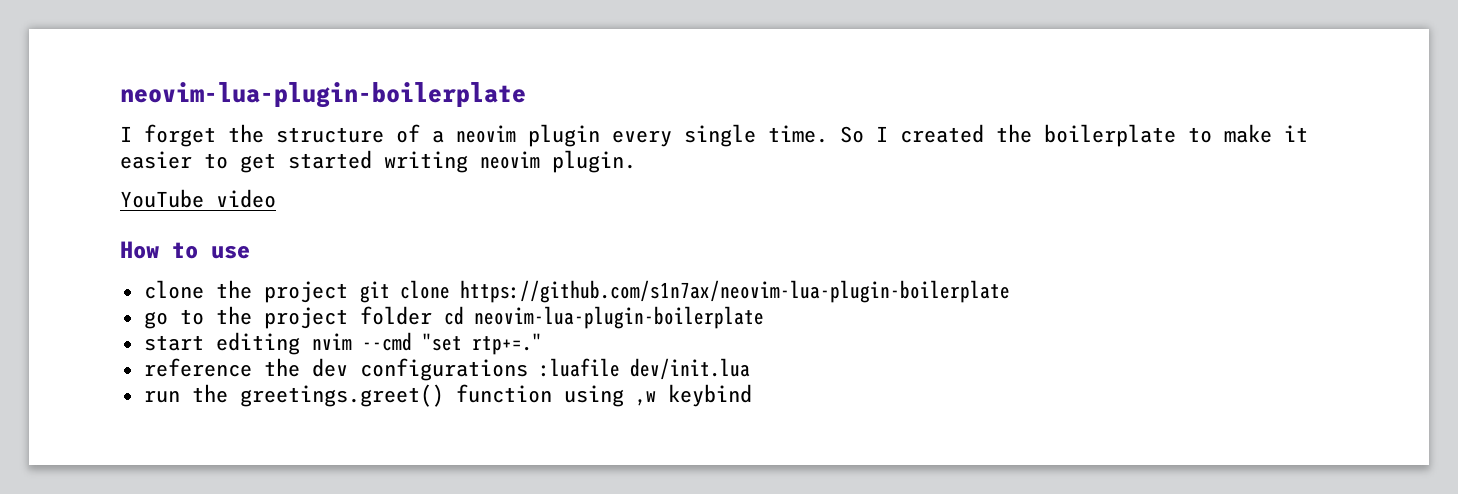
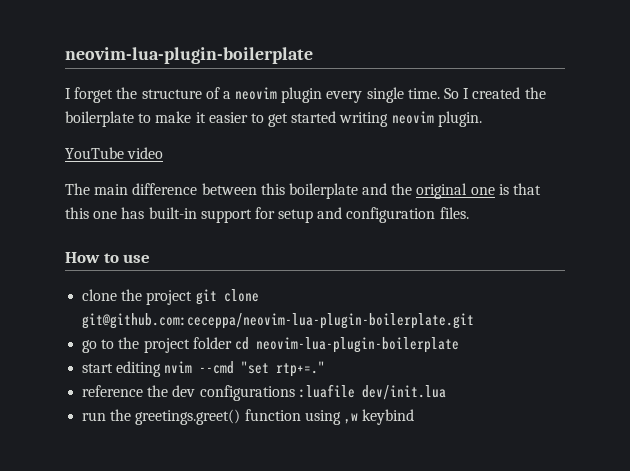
+ The main difference between this boilerplate and the original one is that this one has built-in support for setup and configuration files.
- clone the project git clone https://github.com/s1n7ax/neovim-lua-plugin-boilerplate
+ clone the project git clone git@github.com:ceceppa/neovim-lua-plugin-boilerplate.git

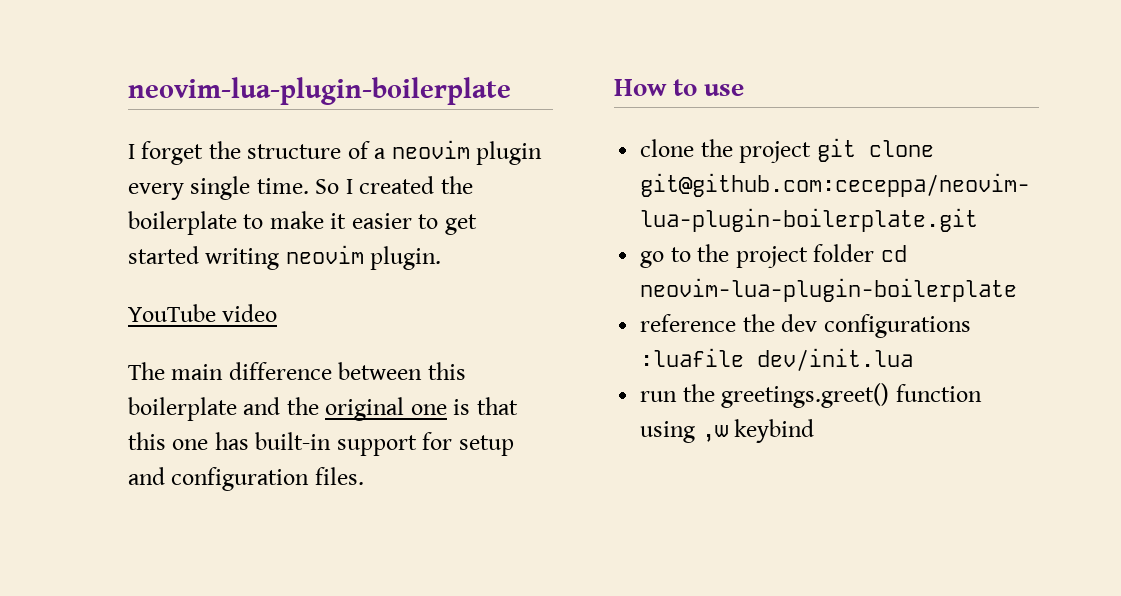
- start editing nvim --cmd "set rtp+=."

